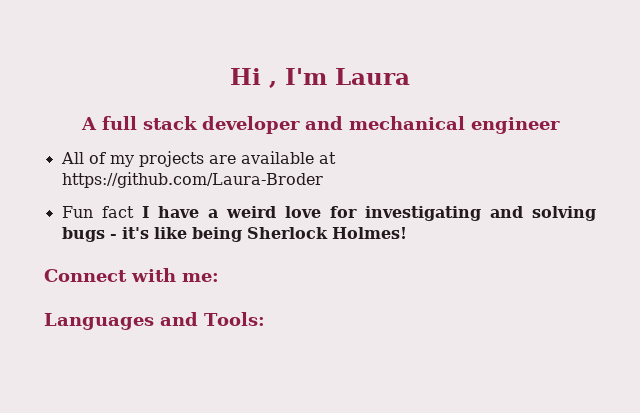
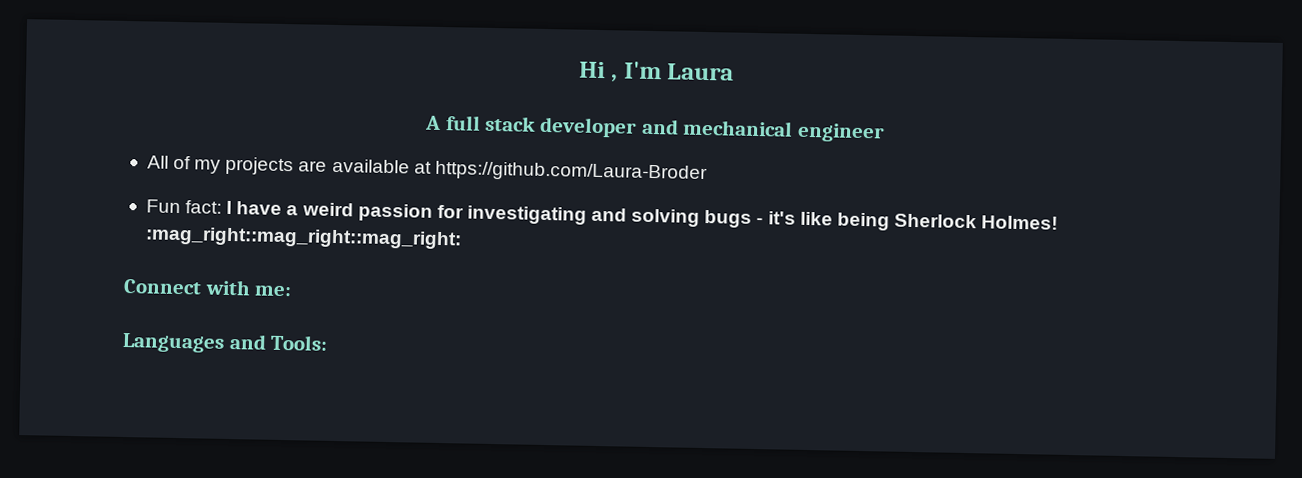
- Fun fact I have a weird love for investigating and solving bugs - it's like being Sherlock Holmes!
+ Fun fact: I have a weird passion for investigating and solving bugs - it's like being Sherlock Holmes! :mag_right::mag_right::mag_right:

